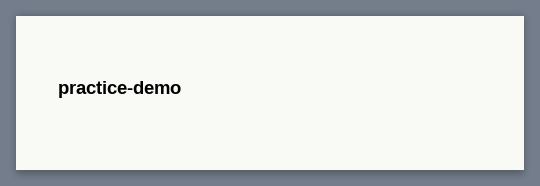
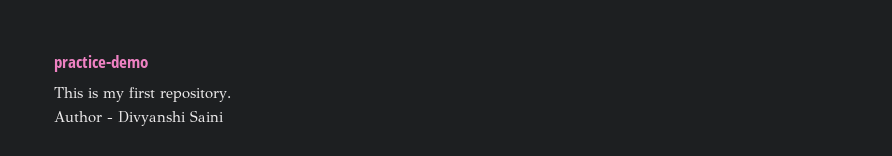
+ This is my first repository.
+ Author - Divyanshi Saini

